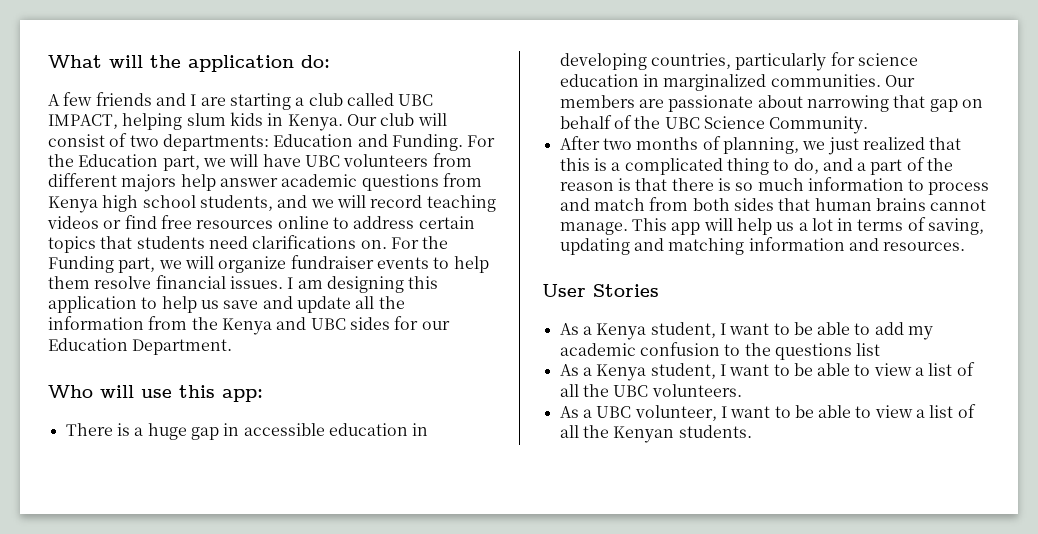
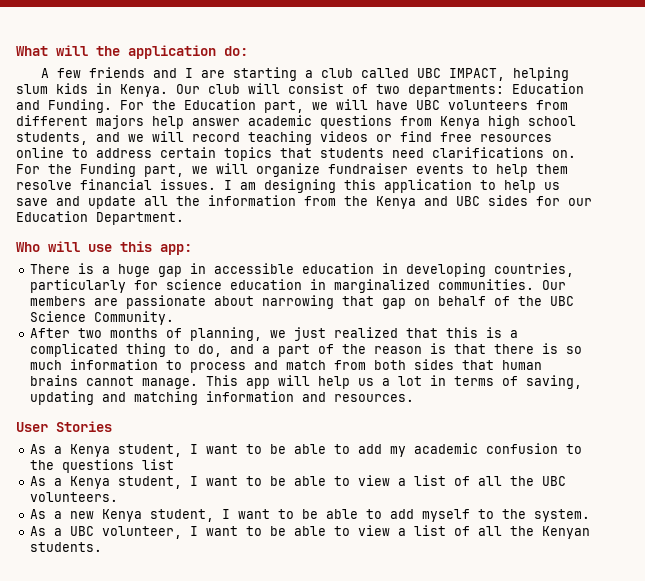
+ As a new Kenya student, I want to be able to add myself to the system.

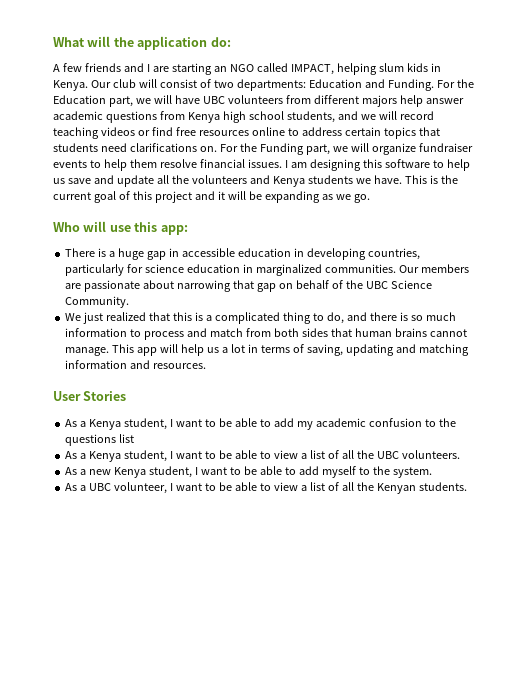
- A few friends and I are starting a club called UBC IMPACT, helping slum kids in Kenya.
+ A few friends and I are starting an NGO called IMPACT, helping slum kids in Kenya.
- I am designing this application to help us save and update all the information from the Kenya and UBC sides for our Education Department.
+ I am designing this software to help us save and update all the volunteers and Kenya students we have. This is the current goal of this project and it will be expanding as we go.
- After two months of planning, we just realized that this is a complicated thing to do, and a part of the reason is that there is so much information to process and match from both sides that human brains cannot manage.
+ We just realized that this is a complicated thing to do, and there is so much information to process and match from both sides that human brains cannot manage.

